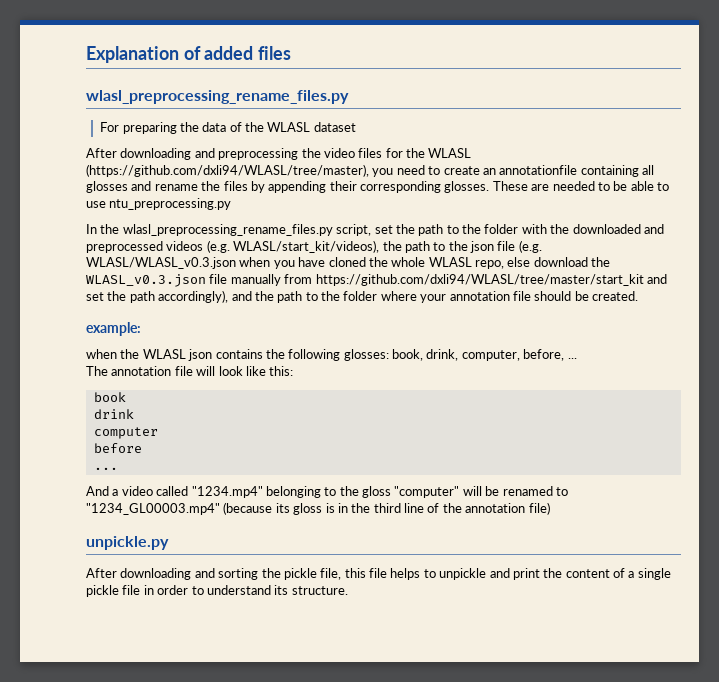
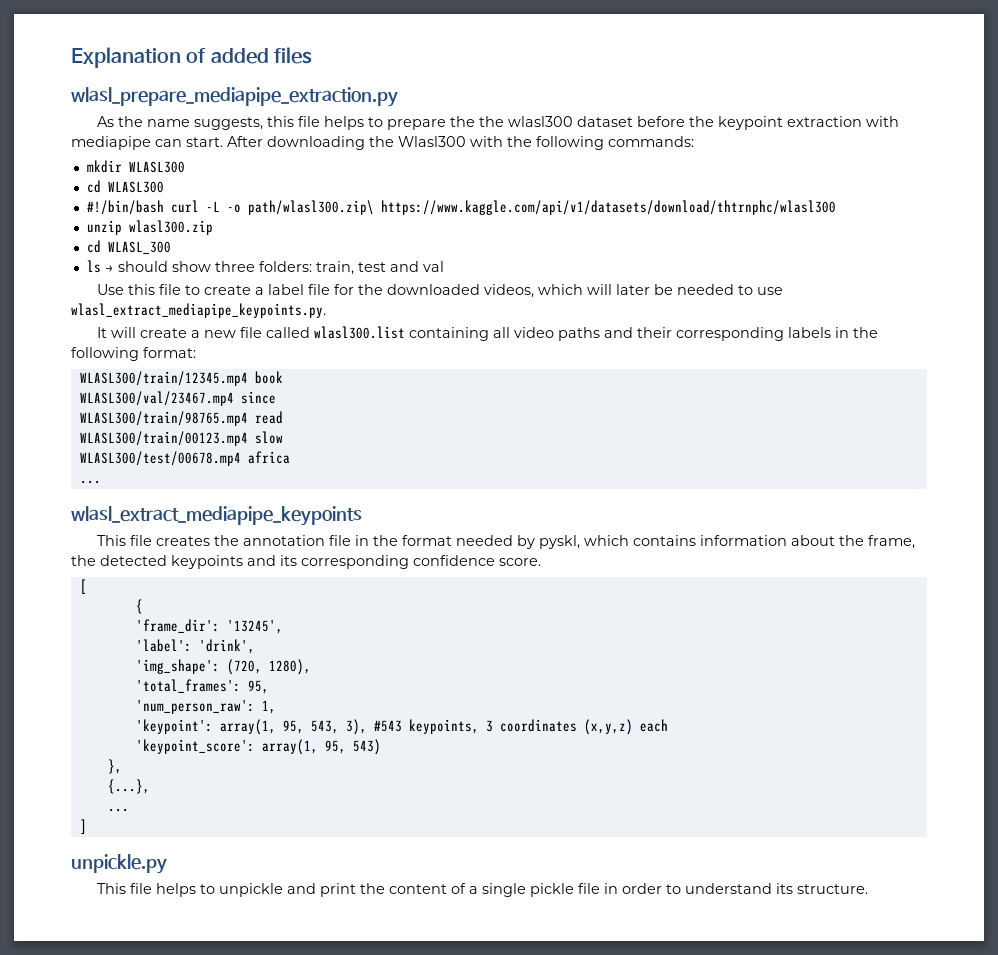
  Explanation of added files
- wlasl_preprocessing_rename_files.py
- For preparing the data of the WLASL dataset
- After downloading and preprocessing the video files for the WLASL (https://github.com/dxli94/WLASL/tree/master), you need to create an annotationfile containing all glosses and rename the files by appending their corresponding glosses. These are needed to be able to use ntu_preprocessing.py
- In the wlasl_preprocessing_rename_files.py script, set the path to the folder with the downloaded and preprocessed videos (e.g. WLASL/start_kit/videos), the path to the json file (e.g. WLASL/WLASL_v0.3.json when you have cloned the whole WLASL repo, else download the WLASL_v0.3.json file manually from https://github.com/dxli94/WLASL/tree/master/start_kit and set the path accordingly), and the path to the folder where your annotation file should be created.
- example:
- when the WLASL json contains the following glosses: book, drink, computer, before, ...
- The annotation file will look like this:
- book
- drink
- computer
- before
+ wlasl_prepare_mediapipe_extraction.py
+ As the name suggests, this file helps to prepare the the wlasl300 dataset before the keypoint extraction with mediapipe can start. After downloading the Wlasl300 with the following commands:
+ mkdir WLASL300
+ cd WLASL300
+ #!/bin/bash curl -L -o path/wlasl300.zip\ https://www.kaggle.com/api/v1/datasets/download/thtrnphc/wlasl300
+ unzip wlasl300.zip
+ cd WLASL_300
+ ls → should show three folders: train, test and val
+ Use this file to create a label file for the downloaded videos, which will later be needed to use wlasl_extract_mediapipe_keypoints.py.
+ It will create a new file called wlasl300.list containing all video paths and their corresponding labels in the following format:
+ WLASL300/train/12345.mp4 book
+ WLASL300/val/23467.mp4 since
+ WLASL300/train/98765.mp4 read
+ WLASL300/train/00123.mp4 slow
+ WLASL300/test/00678.mp4 africa
  ...
- And a video called "1234.mp4" belonging to the gloss "computer" will be renamed to "1234_GL00003.mp4" (because its gloss is in the third line of the annotation file)
+ wlasl_extract_mediapipe_keypoints
+ This file creates the annotation file in the format needed by pyskl, which contains information about the frame, the detected keypoints and its corresponding confidence score.
+ [
+ {
+ 'frame_dir': '13245',
+ 'label': 'drink',
+ 'img_shape': (720, 1280),
+ 'total_frames': 95,
+ 'num_person_raw': 1,
+ 'keypoint': array(1, 95, 543, 3), #543 keypoints, 3 coordinates (x,y,z) each
+ 'keypoint_score': array(1, 95, 543)
+ },
+ {...},
+ ...
+ ]
  unpickle.py
- After downloading and sorting the pickle file, this file helps to unpickle and print the content of a single pickle file in order to understand its structure.
+ This file helps to unpickle and print the content of a single pickle file in order to understand its structure.

